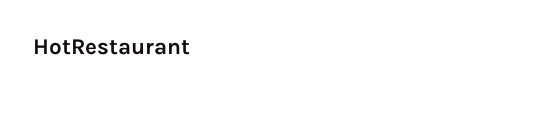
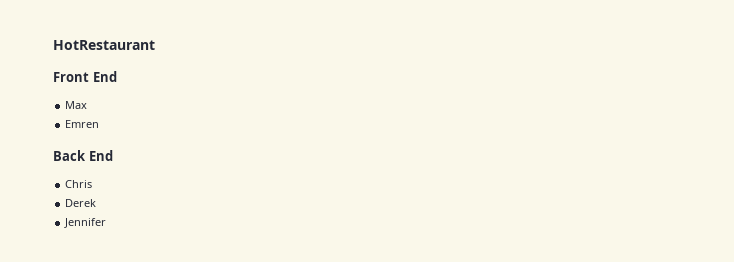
+ Front End
+ Max
+ Emren
+ Back End
+ Chris
+ Derek
+ Jennifer

